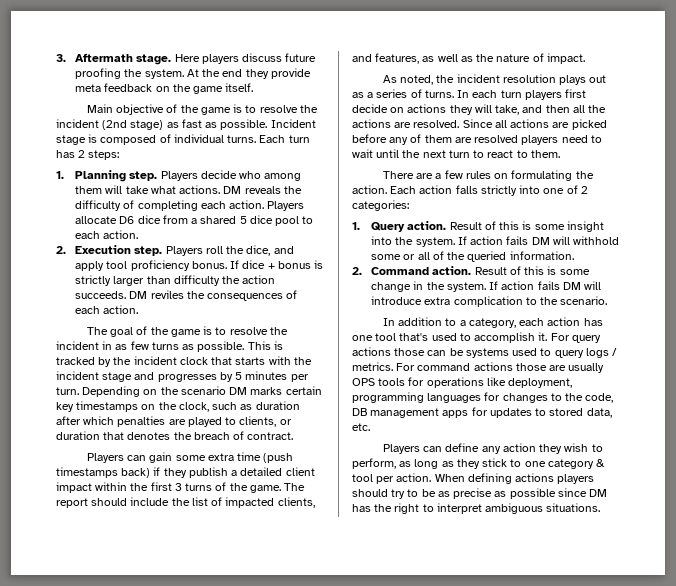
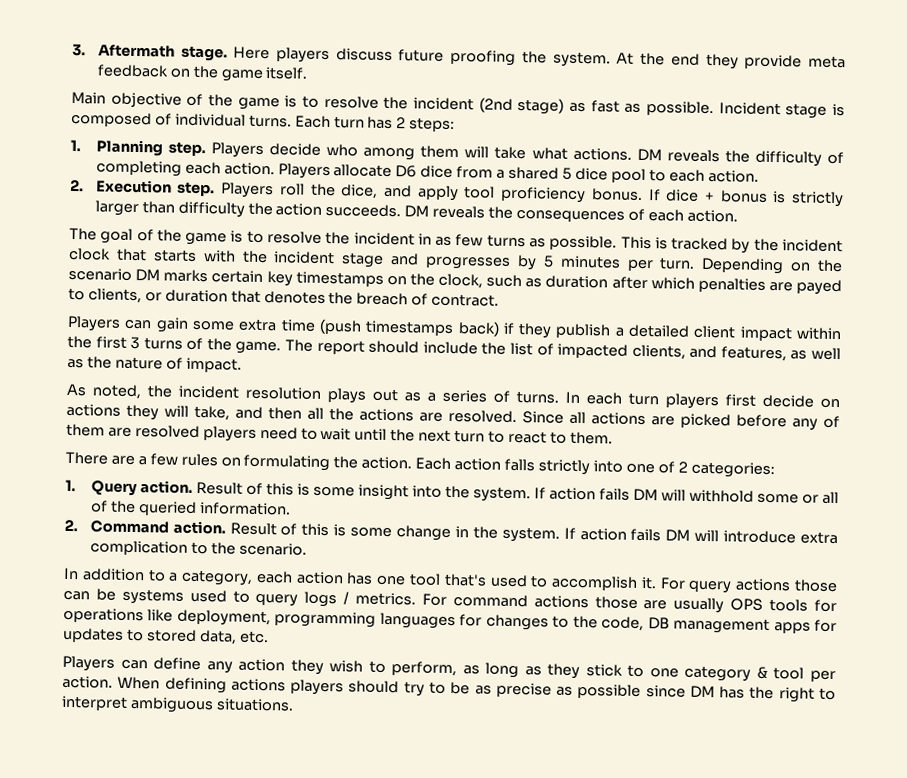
- DM reviles the consequences of each action.
+ DM reveals the consequences of each action.
- Depending on the scenario DM marks certain key timestamps on the clock, such as duration after which penalties are played to clients, or duration that denotes the breach of contract.
+ Depending on the scenario DM marks certain key timestamps on the clock, such as duration after which penalties are payed to clients, or duration that denotes the breach of contract.

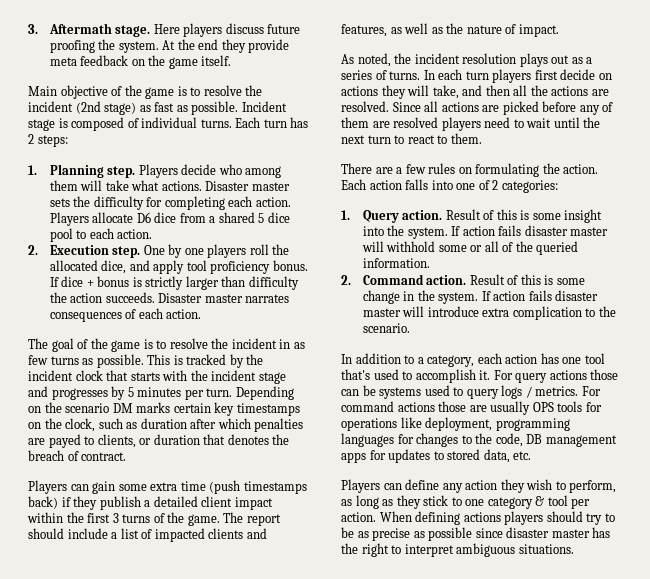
- DM reveals the difficulty of completing each action.
+ Disaster master sets the difficulty for completing each action.
- Players roll the dice, and apply tool proficiency bonus.
+ One by one players roll the allocated dice, and apply tool proficiency bonus.
- DM reveals the consequences of each action.
+ Disaster master narrates consequences of each action.
- The report should include the list of impacted clients, and features, as well as the nature of impact.
+ The report should include a list of impacted clients and features, as well as the nature of impact.
- Each action falls strictly into one of 2 categories:
+ Each action falls into one of 2 categories:
- If action fails DM will withhold some or all of the queried information.
+ If action fails disaster master will withhold some or all of the queried information.
- If action fails DM will introduce extra complication to the scenario.
+ If action fails disaster master will introduce extra complication to the scenario.
- When defining actions players should try to be as precise as possible since DM has the right to interpret ambiguous situations.
+ When defining actions players should try to be as precise as possible since disaster master has the right to interpret ambiguous situations.

